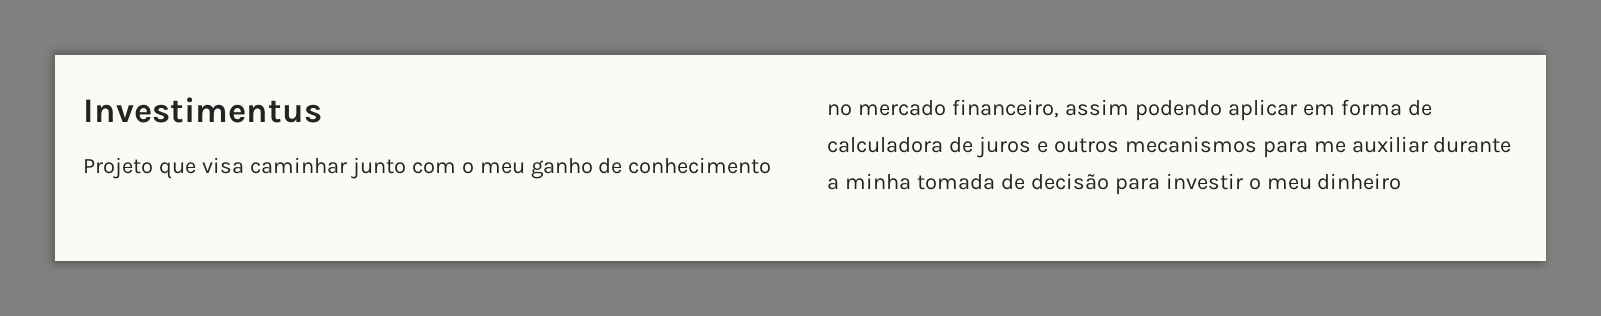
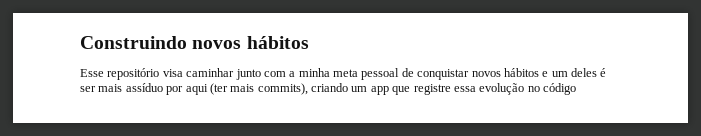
- Investimentus
- Projeto que visa caminhar junto com o meu ganho de conhecimento no mercado financeiro, assim podendo aplicar em forma de calculadora de juros e outros mecanismos para me auxiliar durante a minha tomada de decisão para investir o meu dinheiro
+ Construindo novos hábitos
+ Esse repositório visa caminhar junto com a minha meta pessoal de conquistar novos hábitos e um deles é ser mais assíduo por aqui (ter mais commits), criando um app que registre essa evolução no código

